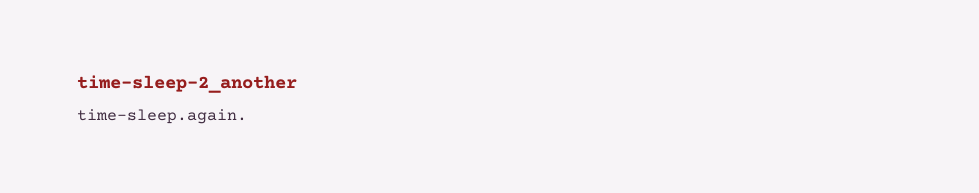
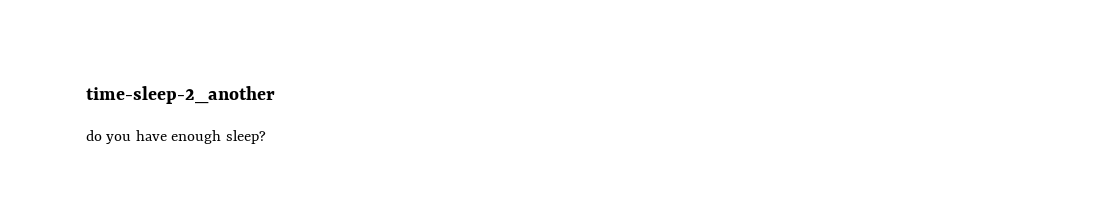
- time-sleep.again.
+ do you have enough sleep?

